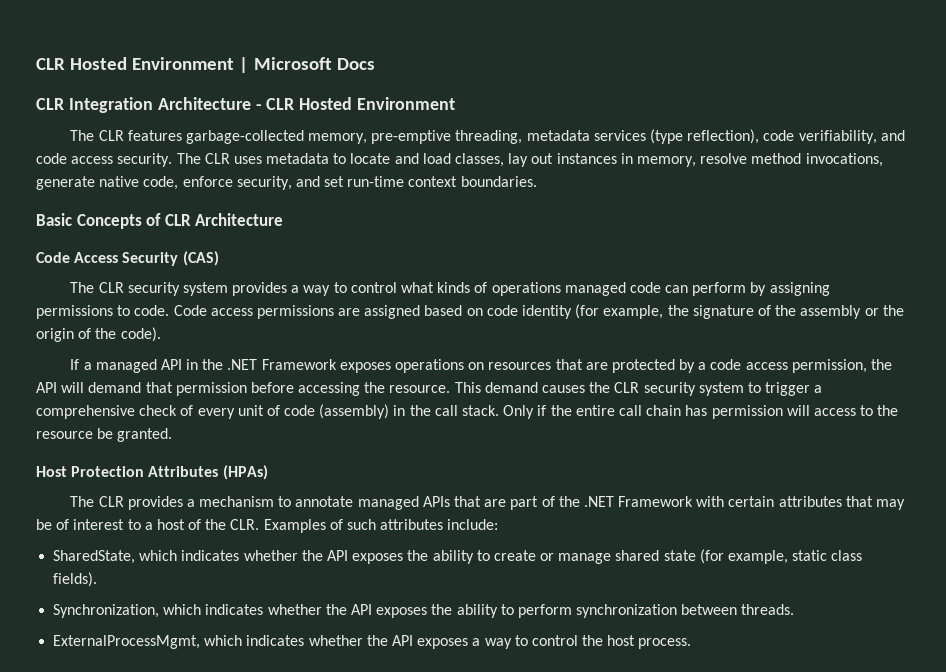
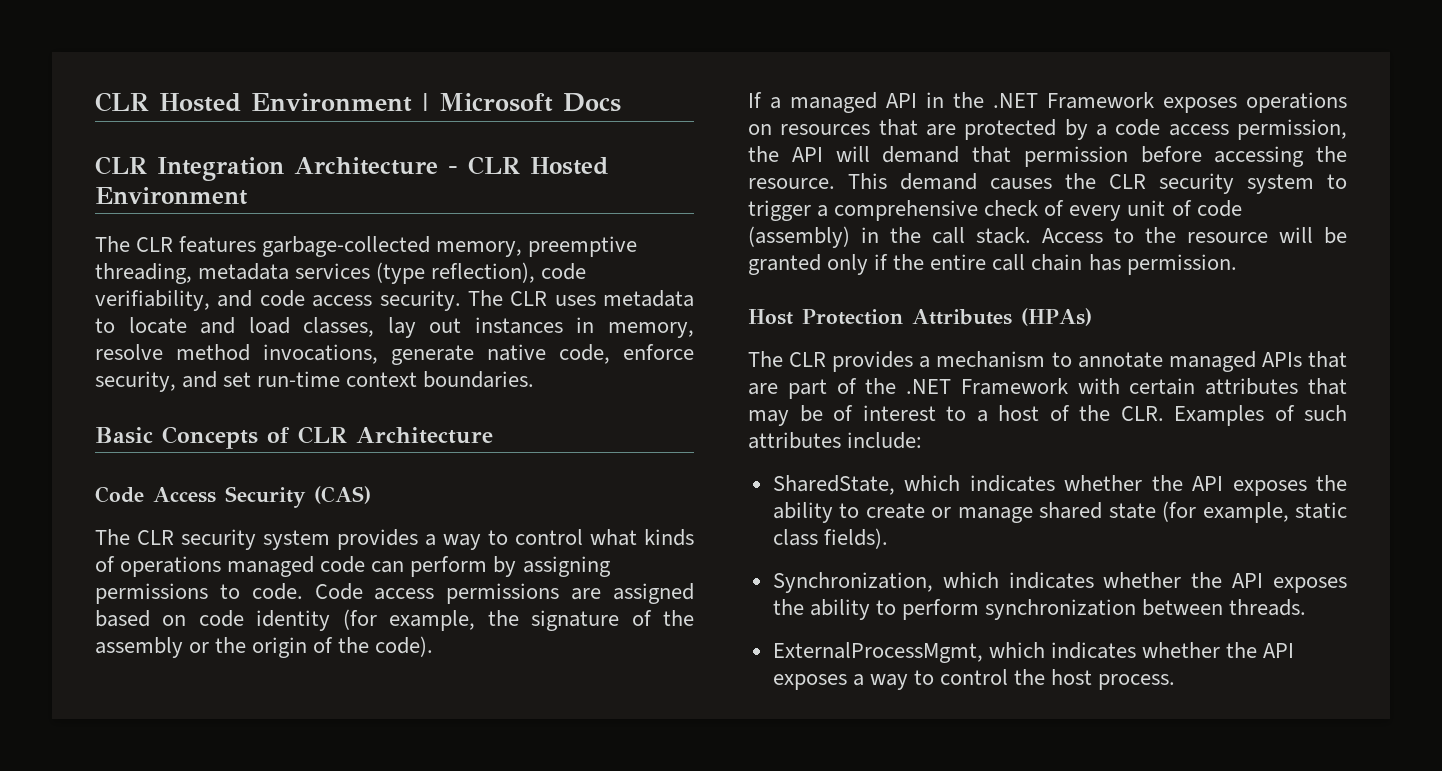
- The CLR features garbage-collected memory, pre-emptive threading, metadata services (type reflection), code verifiability, and code access security.
+ The CLR features garbage-collected memory, preemptive threading, metadata services (type reflection), code verifiability, and code access security.
- Only if the entire call chain has permission will access to the resource be granted.
+ Access to the resource will be granted only if the entire call chain has permission.

